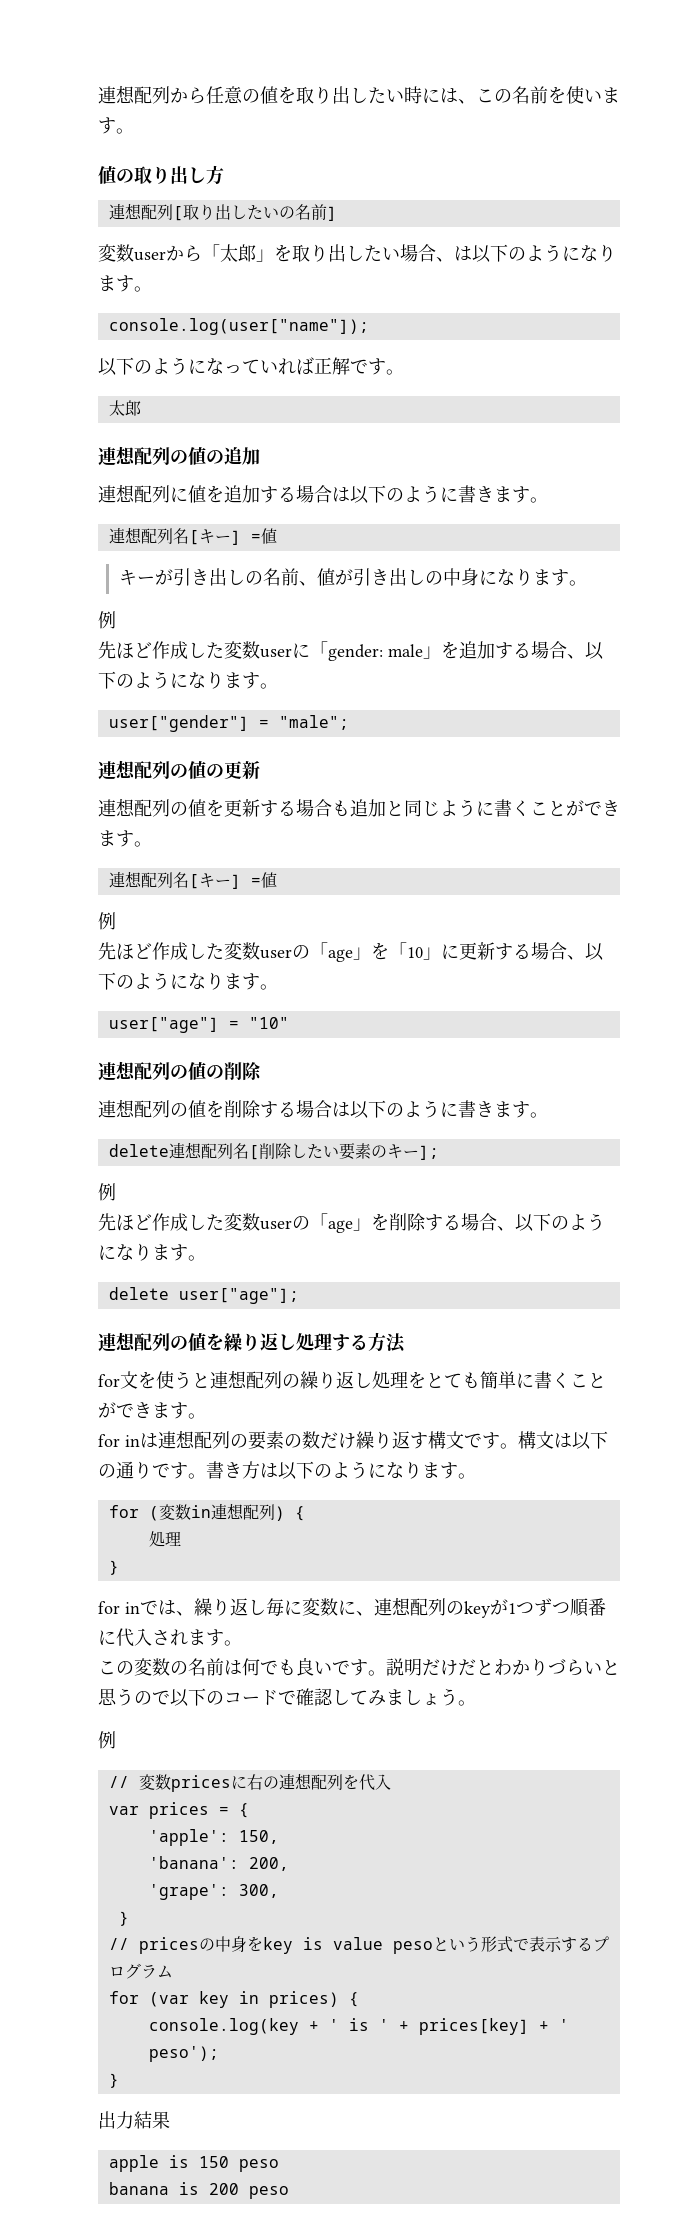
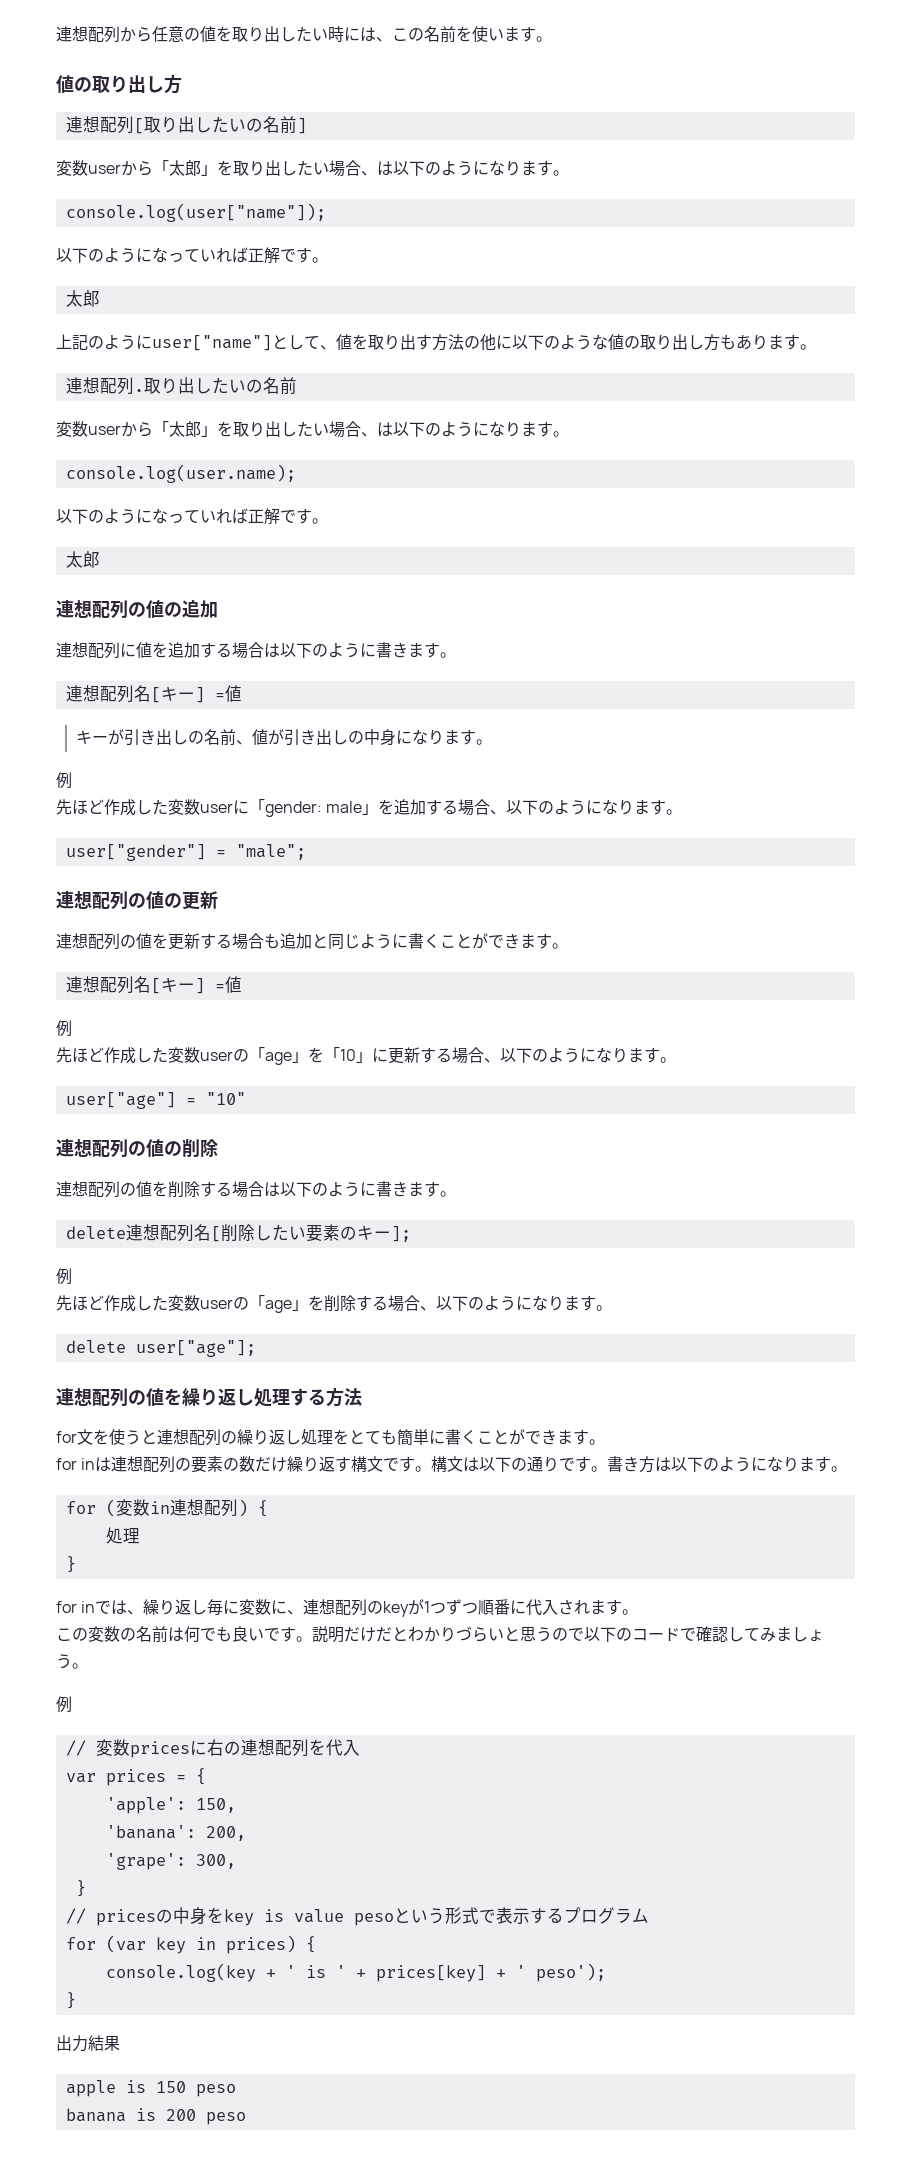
+ 上記のようにuser["name"]として、値を取り出す方法の他に以下のような値の取り出し方もあります。
+ 連想配列.取り出したいの名前
+ 変数userから「太郎」を取り出したい場合、は以下のようになります。
+ console.log(user.name);
+ 以下のようになっていれば正解です。
+ 太郎

